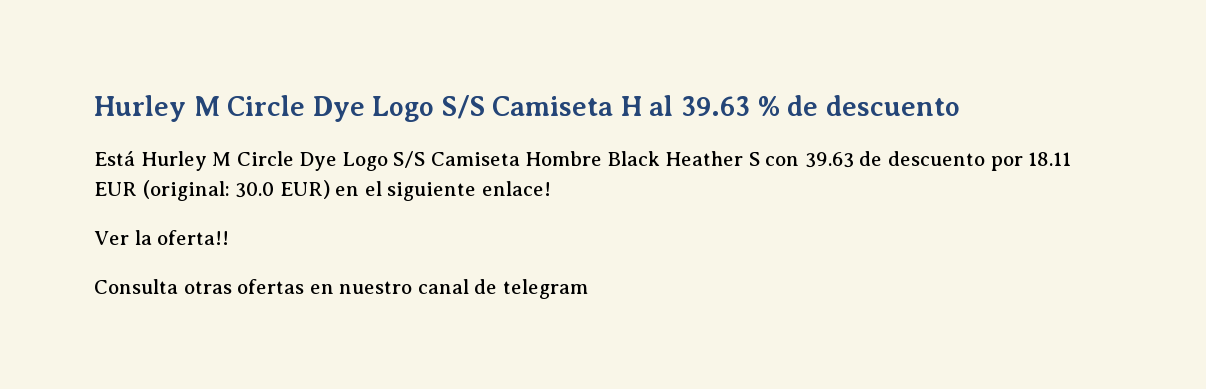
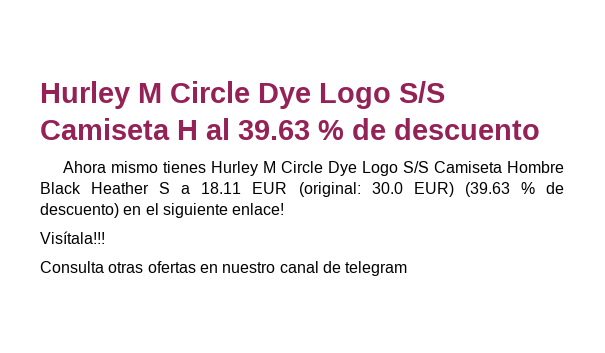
- Está Hurley M Circle Dye Logo S/S Camiseta Hombre Black Heather S con 39.63 de descuento por 18.11 EUR (original: 30.0 EUR) en el siguiente enlace!
+ Ahora mismo tienes Hurley M Circle Dye Logo S/S Camiseta Hombre Black Heather S a 18.11 EUR (original: 30.0 EUR) (39.63 % de descuento) en el siguiente enlace!
- Ver la oferta!!
+ Visítala!!!

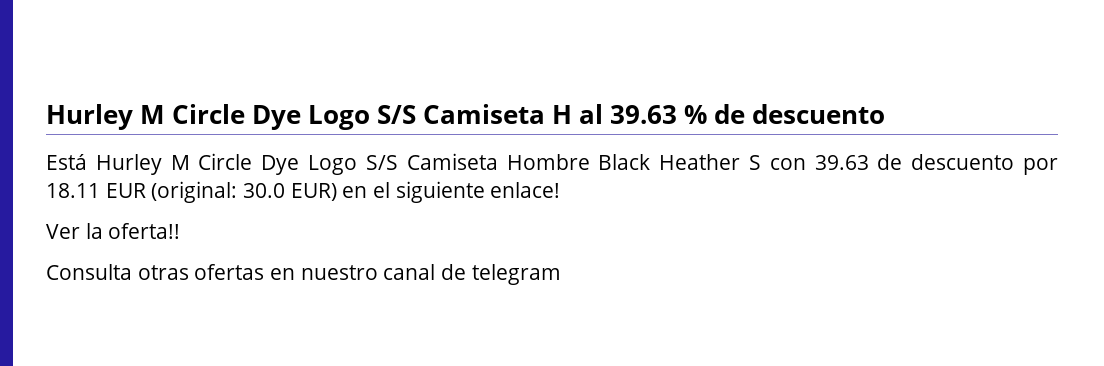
- Ahora mismo tienes Hurley M Circle Dye Logo S/S Camiseta Hombre Black Heather S a 18.11 EUR (original: 30.0 EUR) (39.63 % de descuento) en el siguiente enlace!
+ Está Hurley M Circle Dye Logo S/S Camiseta Hombre Black Heather S con 39.63 de descuento por 18.11 EUR (original: 30.0 EUR) en el siguiente enlace!
- Visítala!!!
+ Ver la oferta!!

